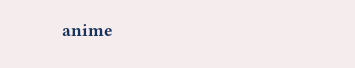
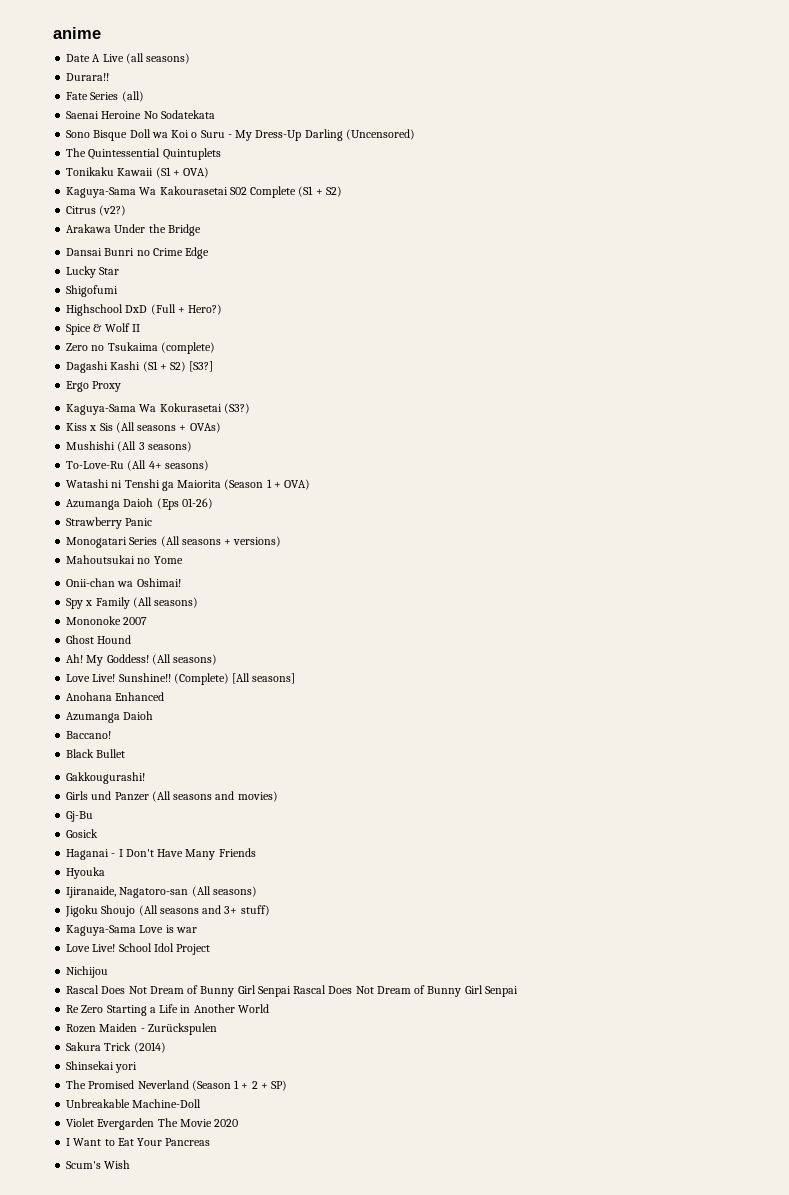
+ Date A Live (all seasons)
+ Durara!!
+ Fate Series (all)
+ Saenai Heroine No Sodatekata
+ Sono Bisque Doll wa Koi o Suru - My Dress-Up Darling (Uncensored)
+ The Quintessential Quintuplets
+ Tonikaku Kawaii (S1 + OVA)
+ Kaguya-Sama Wa Kakourasetai S02 Complete (S1 + S2)
+ Citrus (v2?)
+ Arakawa Under the Bridge
+ Dansai Bunri no Crime Edge
+ Lucky Star
+ Shigofumi
+ Highschool DxD (Full + Hero?)
+ Spice & Wolf II
+ Zero no Tsukaima (complete)
+ Dagashi Kashi (S1 + S2) [S3?]
+ Ergo Proxy
+ Kaguya-Sama Wa Kokurasetai (S3?)
+ Kiss x Sis (All seasons + OVAs)
+ Mushishi (All 3 seasons)
+ To-Love-Ru (All 4+ seasons)
+ Watashi ni Tenshi ga Maiorita (Season 1 + OVA)
+ Azumanga Daioh (Eps 01-26)
+ Strawberry Panic
+ Monogatari Series (All seasons + versions)
+ Mahoutsukai no Yome
+ Onii-chan wa Oshimai!
+ Spy x Family (All seasons)
+ Mononoke 2007
+ Ghost Hound
+ Ah! My Goddess! (All seasons)
+ Love Live! Sunshine!! (Complete) [All seasons]
+ Anohana Enhanced
+ Azumanga Daioh
+ Baccano!
+ Black Bullet
+ Gakkougurashi!
+ Girls und Panzer (All seasons and movies)
+ Gj-Bu
+ Gosick
+ Haganai - I Don't Have Many Friends
+ Hyouka
+ Ijiranaide, Nagatoro-san (All seasons)
+ Jigoku Shoujo (All seasons and 3+ stuff)
+ Kaguya-Sama Love is war
+ Love Live! School Idol Project
+ Nichijou
+ Rascal Does Not Dream of Bunny Girl Senpai Rascal Does Not Dream of Bunny Girl Senpai
+ Re Zero Starting a Life in Another World
+ Rozen Maiden - Zurückspulen
+ Sakura Trick (2014)
+ Shinsekai yori
+ The Promised Neverland (Season 1 + 2 + SP)
+ Unbreakable Machine-Doll
+ Violet Evergarden The Movie 2020
+ I Want to Eat Your Pancreas
+ Scum's Wish

